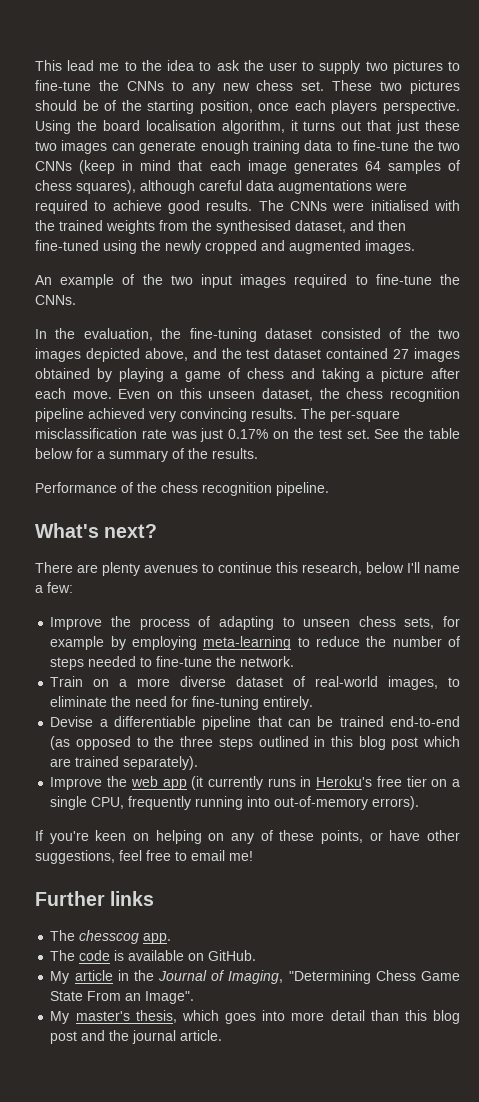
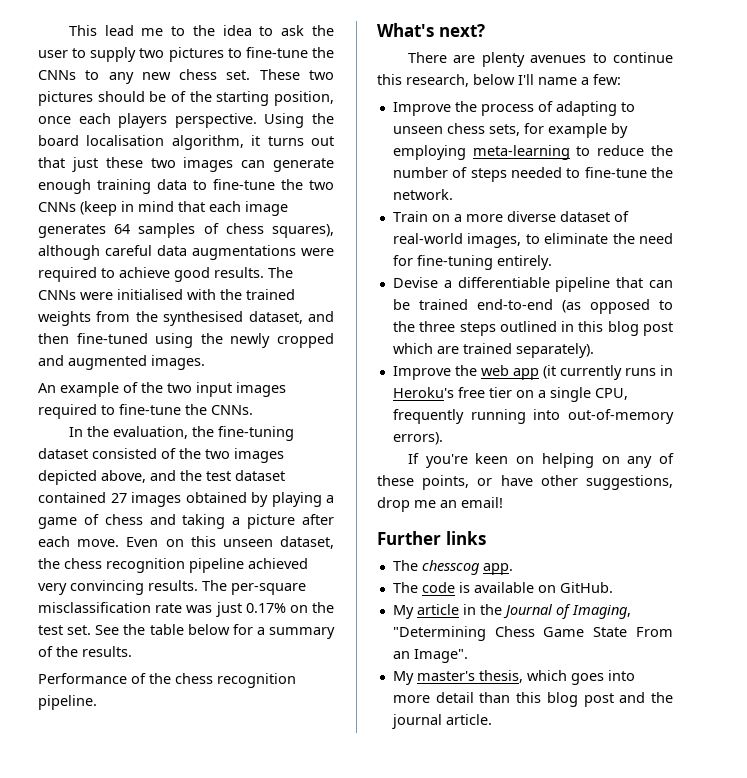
- If you're keen on helping on any of these points, or have other suggestions, feel free to email me!
+ If you're keen on helping on any of these points, or have other suggestions, drop me an email!

